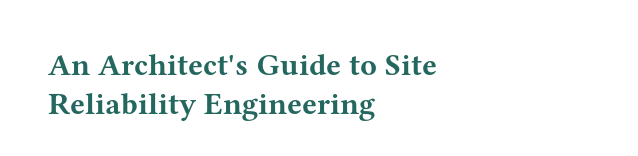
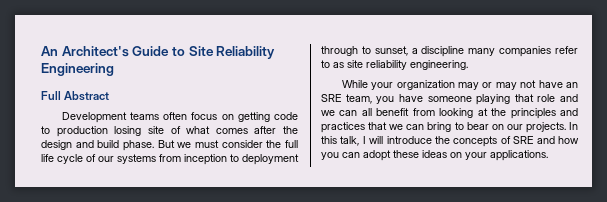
+ Full Abstract
+ Development teams often focus on getting code to production losing site of what comes after the design and build phase. But we must consider the full life cycle of our systems from inception to deployment through to sunset, a discipline many companies refer to as site reliability engineering.
+ While your organization may or may not have an SRE team, you have someone playing that role and we can all benefit from looking at the principles and practices that we can bring to bear on our projects. In this talk, I will introduce the concepts of SRE and how you can adopt these ideas on your applications.

